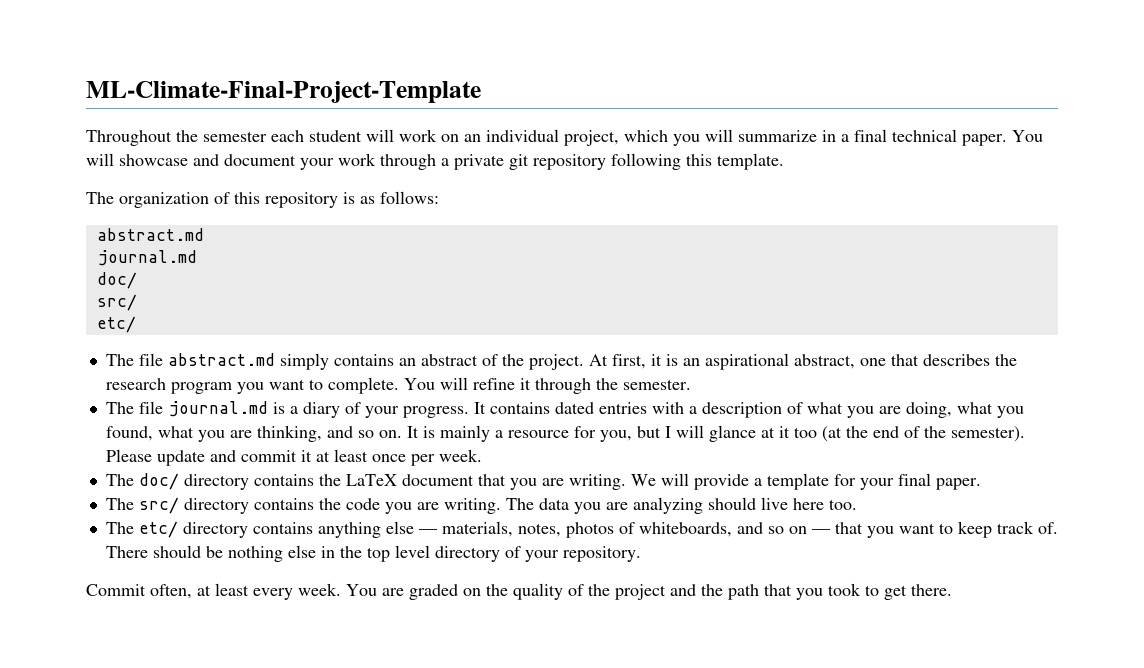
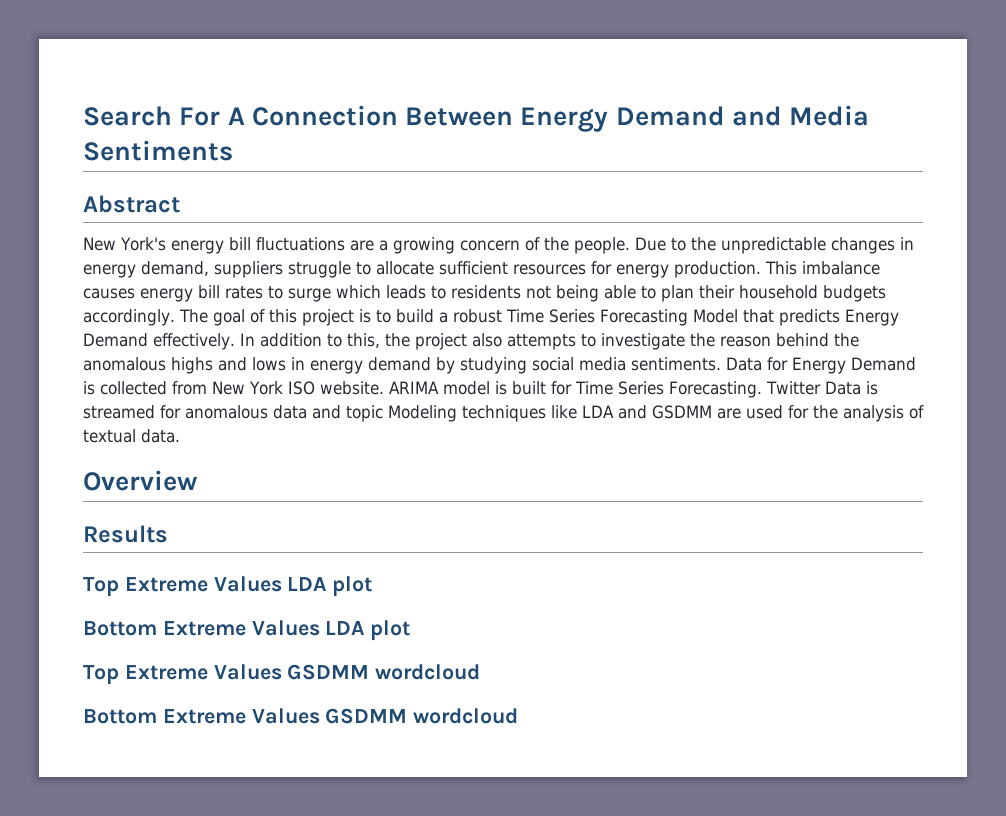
- ML-Climate-Final-Project-Template
- Throughout the semester each student will work on an individual project, which you will summarize in a final technical paper. You will showcase and document your work through a private git repository following this template.
- The organization of this repository is as follows:
- abstract.md
- journal.md
- doc/
- src/
- etc/
- The file abstract.md simply contains an abstract of the project. At first, it is an aspirational abstract, one that describes the research program you want to complete. You will refine it through the semester.
- The file journal.md is a diary of your progress. It contains dated entries with a description of what you are doing, what you found, what you are thinking, and so on. It is mainly a resource for you, but I will glance at it too (at the end of the semester). Please update and commit it at least once per week.
- The doc/ directory contains the LaTeX document that you are writing. We will provide a template for your final paper.
- The src/ directory contains the code you are writing. The data you are analyzing should live here too.
- The etc/ directory contains anything else — materials, notes, photos of whiteboards, and so on — that you want to keep track of. There should be nothing else in the top level directory of your repository.
- Commit often, at least every week. You are graded on the quality of the project and the path that you took to get there.
+ Search For A Connection Between Energy Demand and Media Sentiments
+ Abstract
+ New York's energy bill fluctuations are a growing concern of the people. Due to the unpredictable changes in energy demand, suppliers struggle to allocate sufficient resources for energy production. This imbalance causes energy bill rates to surge which leads to residents not being able to plan their household budgets accordingly. The goal of this project is to build a robust Time Series Forecasting Model that predicts Energy Demand effectively. In addition to this, the project also attempts to investigate the reason behind the anomalous highs and lows in energy demand by studying social media sentiments. Data for Energy Demand is collected from New York ISO website. ARIMA model is built for Time Series Forecasting. Twitter Data is streamed for anomalous data and topic Modeling techniques like LDA and GSDMM are used for the analysis of textual data.
+ Overview
+ Results
+ Top Extreme Values LDA plot
+ Bottom Extreme Values LDA plot
+ Top Extreme Values GSDMM wordcloud
+ Bottom Extreme Values GSDMM wordcloud

